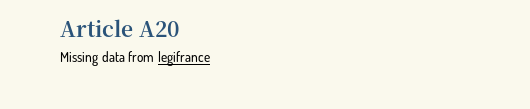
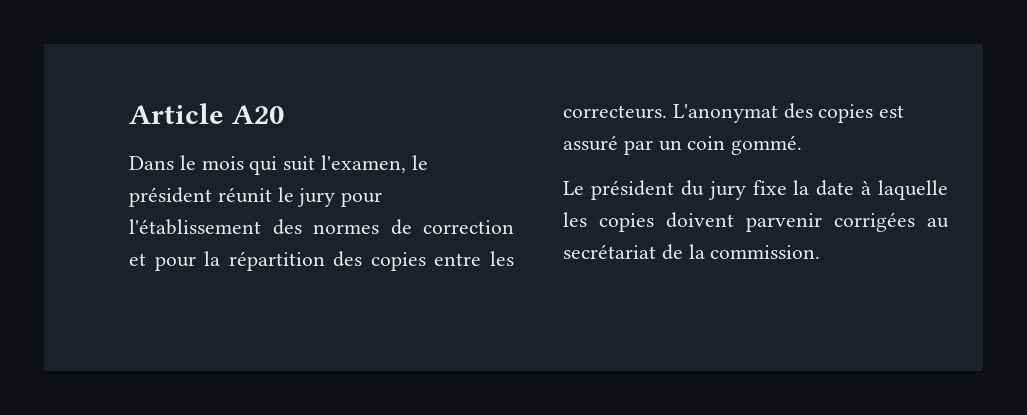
- Missing data from legifrance
+ Dans le mois qui suit l'examen, le président réunit le jury pour l'établissement des normes de correction et pour la répartition des copies entre les correcteurs. L'anonymat des copies est assuré par un coin gommé.
+ Le président du jury fixe la date à laquelle les copies doivent parvenir corrigées au secrétariat de la commission.

